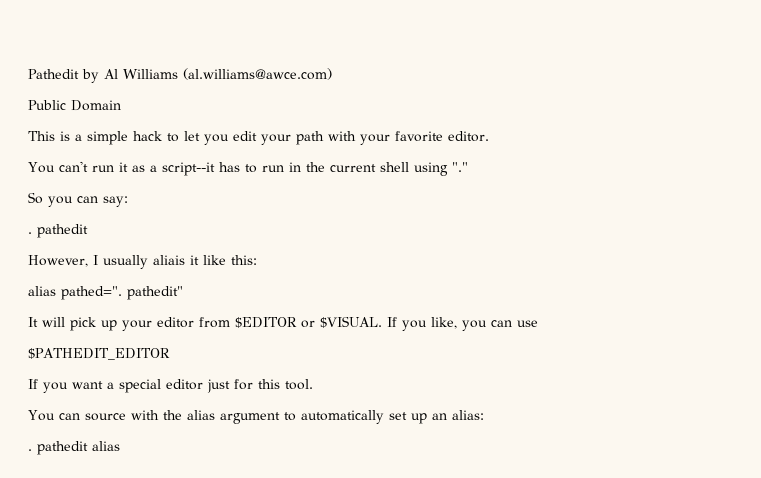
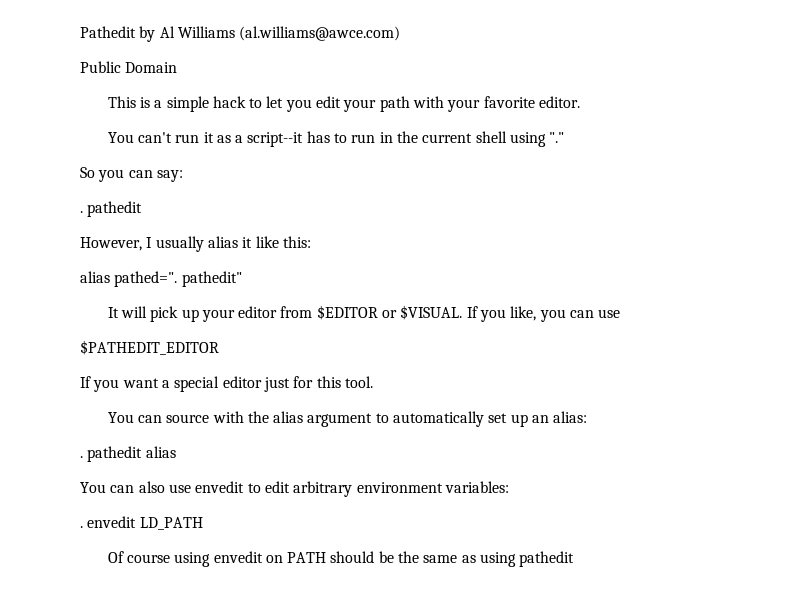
- However, I usually aliais it like this:
+ However, I usually alias it like this:
+ You can also use envedit to edit arbitrary environment variables:
+ . envedit LD_PATH
+ Of course using envedit on PATH should be the same as using pathedit

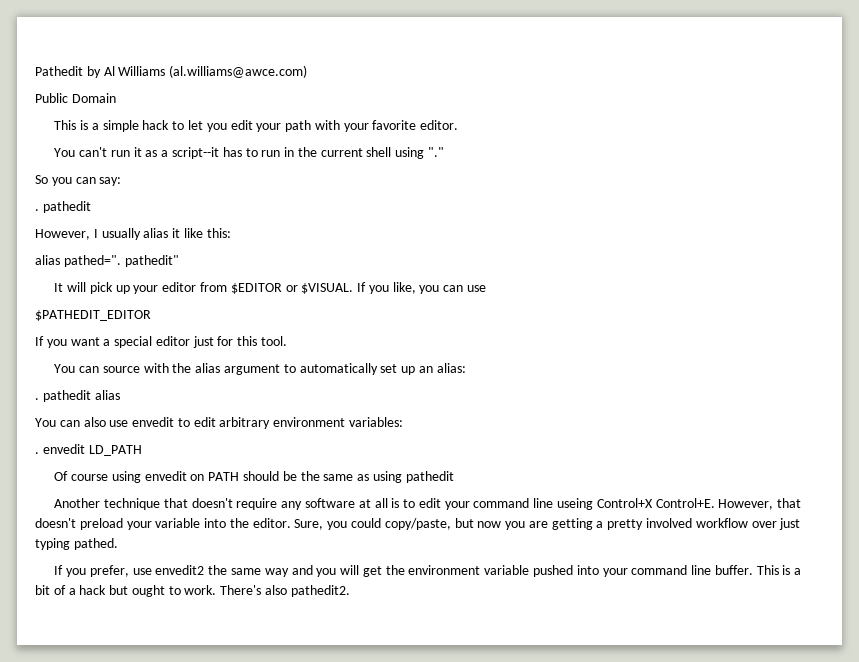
+ Another technique that doesn't require any software at all is to edit your command line useing Control+X Control+E. However, that doesn't preload your variable into the editor. Sure, you could copy/paste, but now you are getting a pretty involved workflow over just typing pathed.
+ If you prefer, use envedit2 the same way and you will get the environment variable pushed into your command line buffer. This is a bit of a hack but ought to work. There's also pathedit2.

